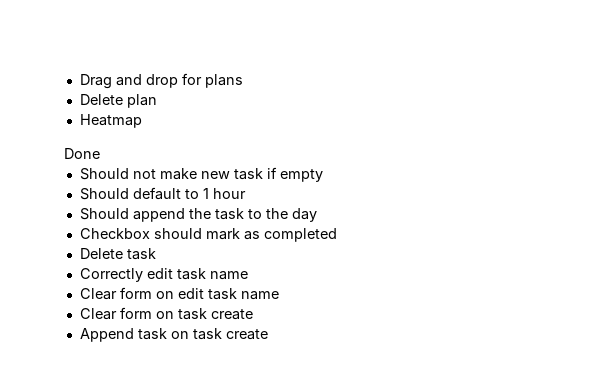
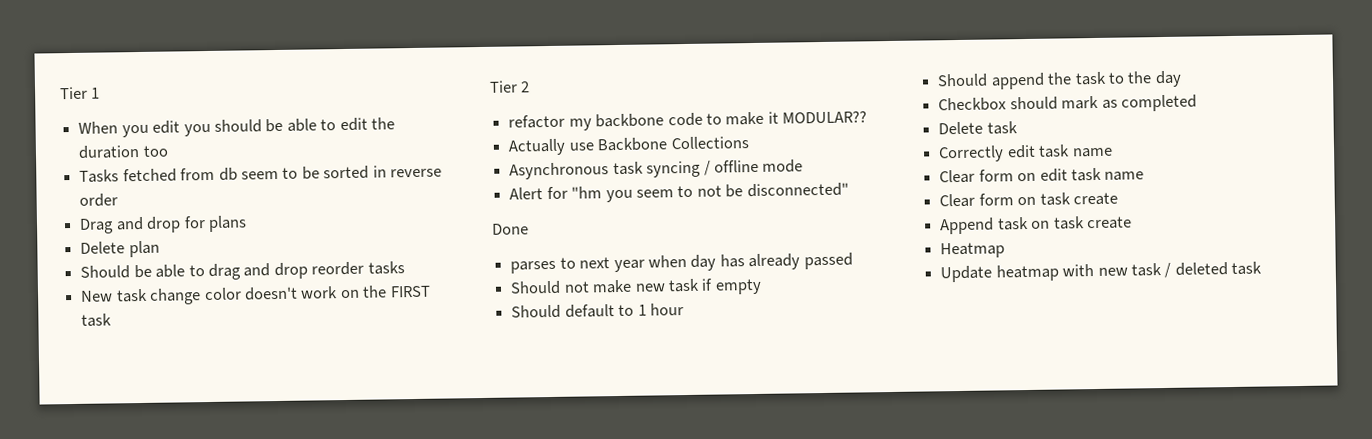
+ Tier 1
+ When you edit you should be able to edit the duration too
+ Tasks fetched from db seem to be sorted in reverse order
- Heatmap
+ Should be able to drag and drop reorder tasks
+ New task change color doesn't work on the FIRST task
+ Tier 2
+ refactor my backbone code to make it MODULAR??
+ Actually use Backbone Collections
+ Asynchronous task syncing / offline mode
+ Alert for "hm you seem to not be disconnected"
  Done
+ parses to next year when day has already passed
+ Heatmap
+ Update heatmap with new task / deleted task

